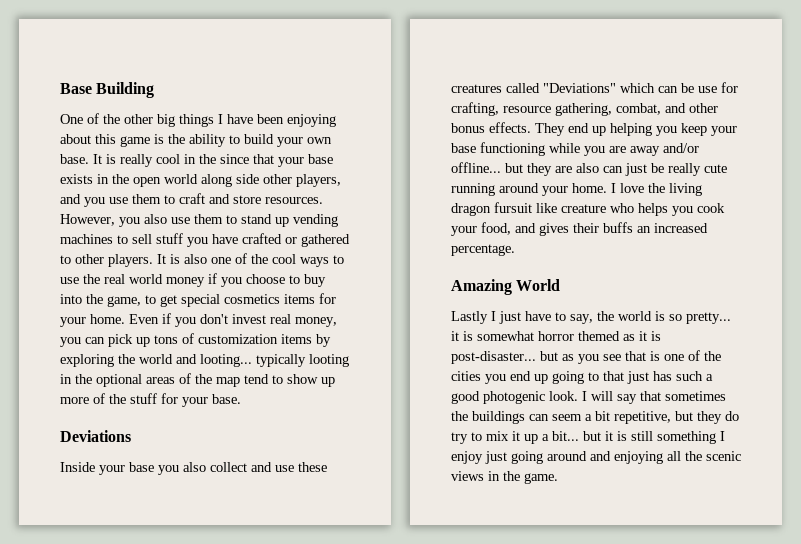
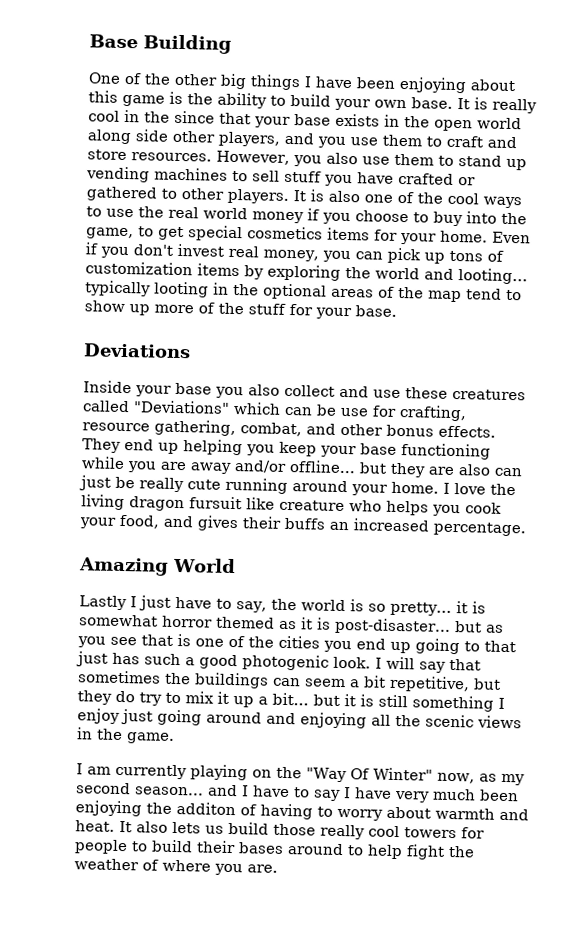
+ I am currently playing on the "Way Of Winter" now, as my second season... and I have to say I have very much been enjoying the additon of having to worry about warmth and heat. It also lets us build those really cool towers for people to build their bases around to help fight the weather of where you are.

